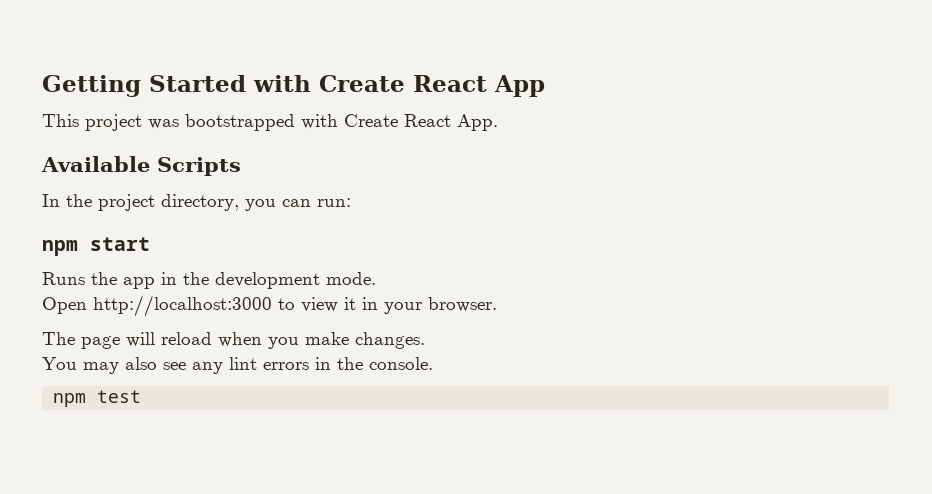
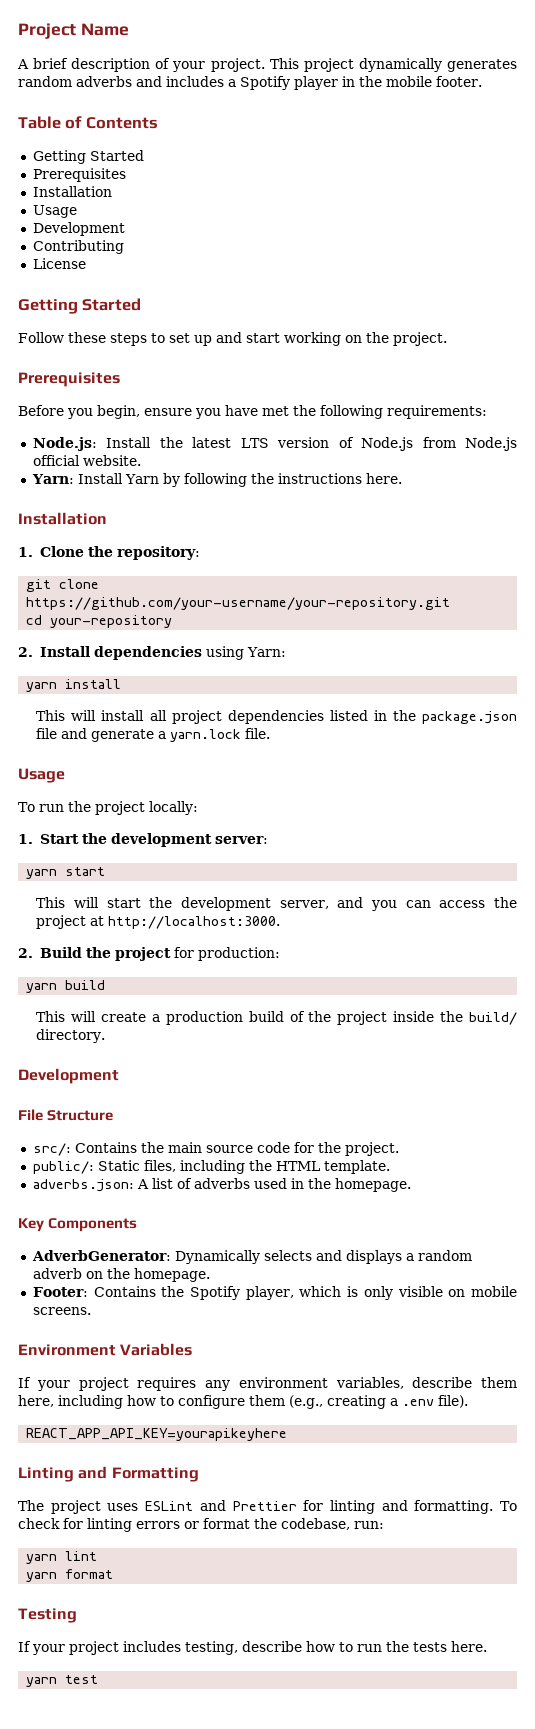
- Getting Started with Create React App
- This project was bootstrapped with Create React App.
- Available Scripts
- In the project directory, you can run:
- npm start
- Runs the app in the development mode.
- Open http://localhost:3000 to view it in your browser.
- The page will reload when you make changes.
- You may also see any lint errors in the console.
- npm test
+ Project Name
+ A brief description of your project. This project dynamically generates random adverbs and includes a Spotify player in the mobile footer.
+ Table of Contents
+ Getting Started
+ Prerequisites
+ Installation
+ Usage
+ Development
+ Contributing
+ License
+ Getting Started
+ Follow these steps to set up and start working on the project.
+ Prerequisites
+ Before you begin, ensure you have met the following requirements:
+ Node.js: Install the latest LTS version of Node.js from Node.js official website.
+ Yarn: Install Yarn by following the instructions here.
+ Installation
+ 1. Clone the repository:
+ git clone https://github.com/your-username/your-repository.git
+ cd your-repository
+ 2. Install dependencies using Yarn:
+ yarn install
+ This will install all project dependencies listed in the package.json file and generate a yarn.lock file.
+ Usage
+ To run the project locally:
+ 1. Start the development server:
+ yarn start
+ This will start the development server, and you can access the project at http://localhost:3000.
+ 2. Build the project for production:
+ yarn build
+ This will create a production build of the project inside the build/ directory.
+ Development
+ File Structure
+ src/: Contains the main source code for the project.
+ public/: Static files, including the HTML template.
+ adverbs.json: A list of adverbs used in the homepage.
+ Key Components
+ AdverbGenerator: Dynamically selects and displays a random adverb on the homepage.
+ Footer: Contains the Spotify player, which is only visible on mobile screens.
+ Environment Variables
+ If your project requires any environment variables, describe them here, including how to configure them (e.g., creating a .env file).
+ REACT_APP_API_KEY=yourapikeyhere
+ Linting and Formatting
+ The project uses ESLint and Prettier for linting and formatting. To check for linting errors or format the codebase, run:
+ yarn lint
+ yarn format
+ Testing
+ If your project includes testing, describe how to run the tests here.
+ yarn test

